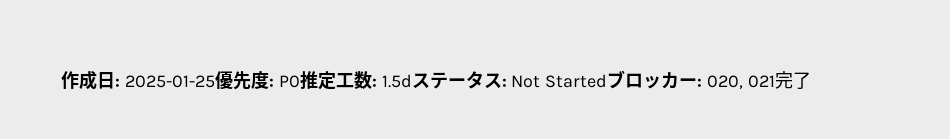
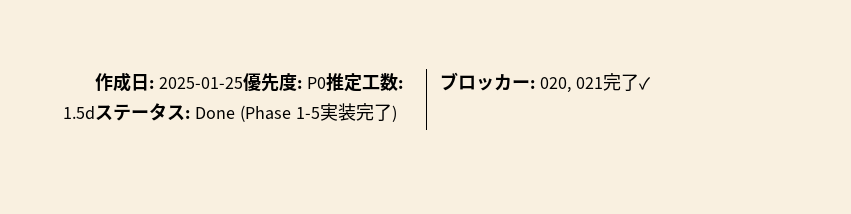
- 作成日: 2025-01-25優先度: P0推定工数: 1.5dステータス: Not Startedブロッカー: 020, 021完了
+ 作成日: 2025-01-25優先度: P0推定工数: 1.5dステータス: Done (Phase 1-5実装完了)ブロッカー: 020, 021完了✓

